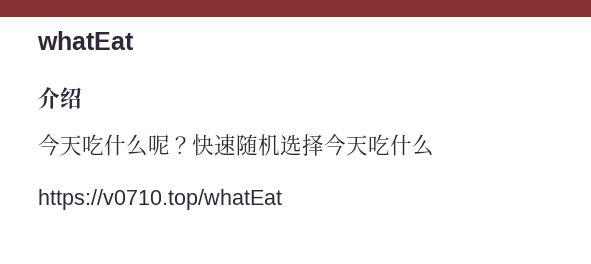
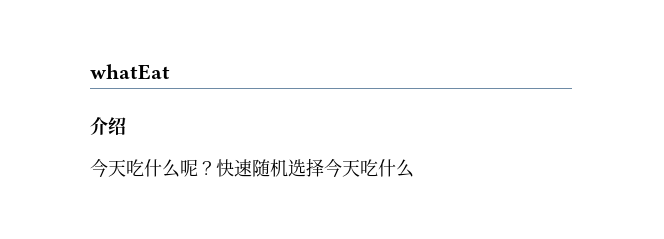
- https://v0710.top/whatEat

